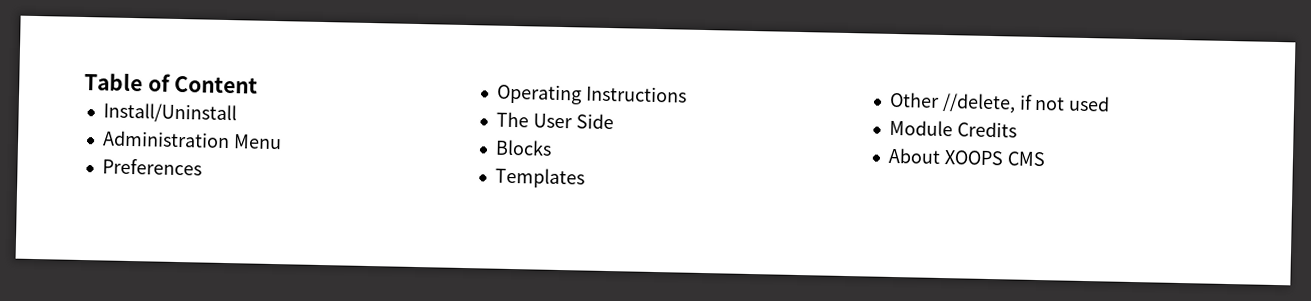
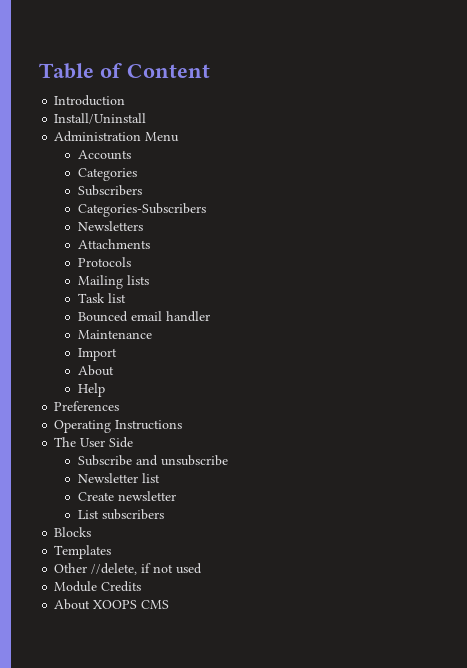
+ Introduction
+ Accounts
+ Categories
+ Subscribers
+ Categories-Subscribers
+ Newsletters
+ Attachments
+ Protocols
+ Mailing lists
+ Task list
+ Bounced email handler
+ Maintenance
+ Import
+ About
+ Help
+ Subscribe and unsubscribe
+ Newsletter list
+ Create newsletter
+ List subscribers

